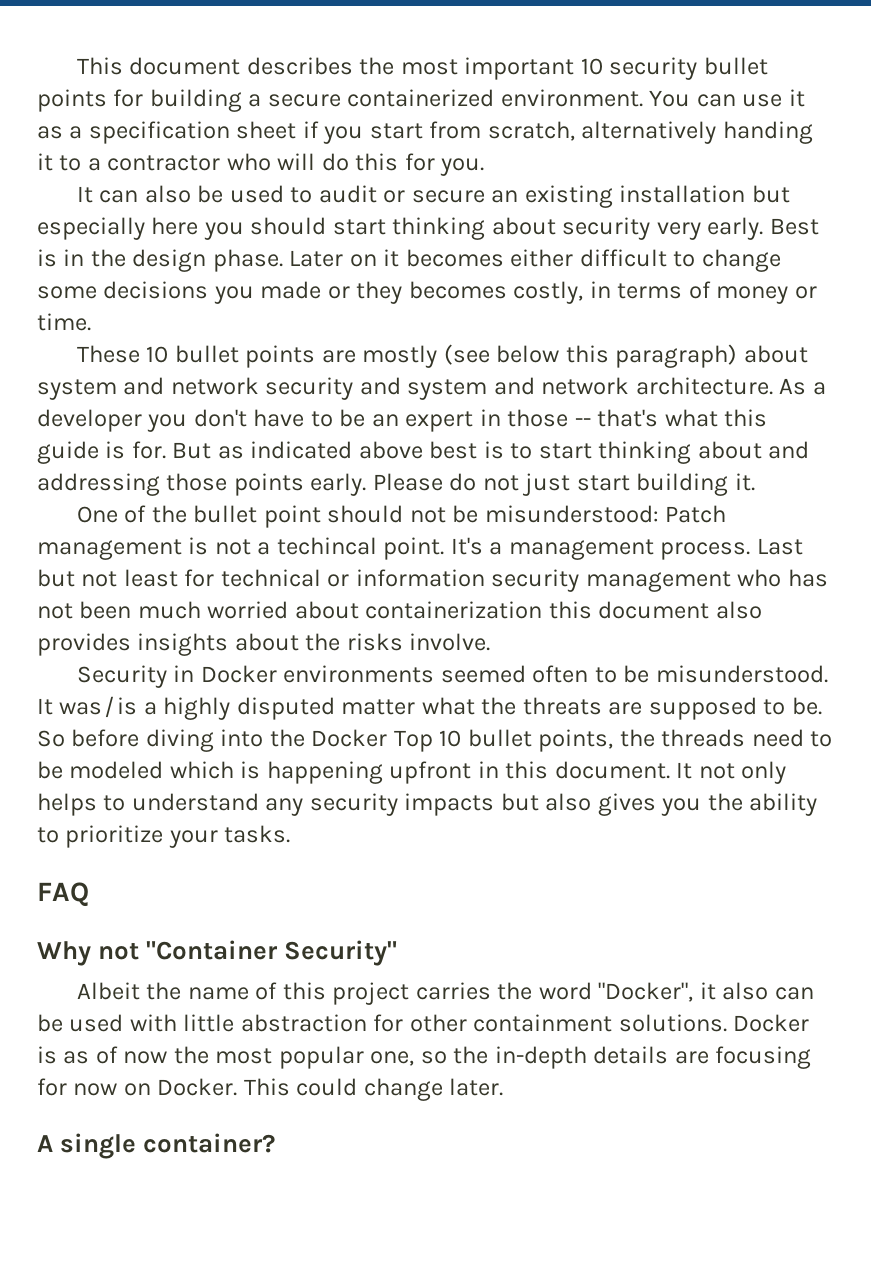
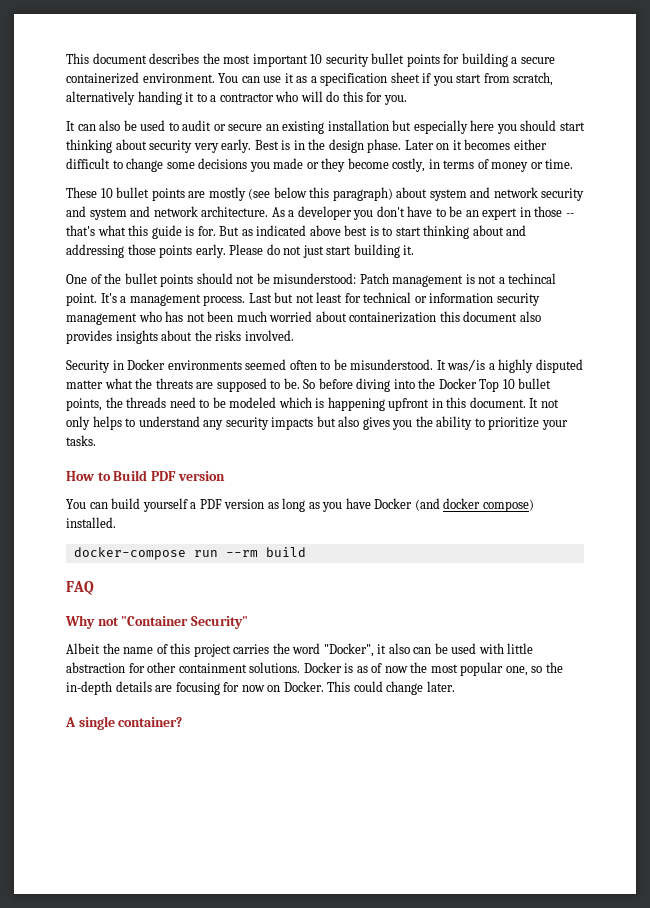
- Later on it becomes either difficult to change some decisions you made or they becomes costly, in terms of money or time.
+ Later on it becomes either difficult to change some decisions you made or they become costly, in terms of money or time.
- One of the bullet point should not be misunderstood: Patch management is not a techincal point.
+ One of the bullet points should not be misunderstood: Patch management is not a techincal point.
- Last but not least for technical or information security management who has not been much worried about containerization this document also provides insights about the risks involve.
+ Last but not least for technical or information security management who has not been much worried about containerization this document also provides insights about the risks involved.
+ How to Build PDF version
+ You can build yourself a PDF version as long as you have Docker (and docker compose) installed.
+ docker-compose run --rm build

